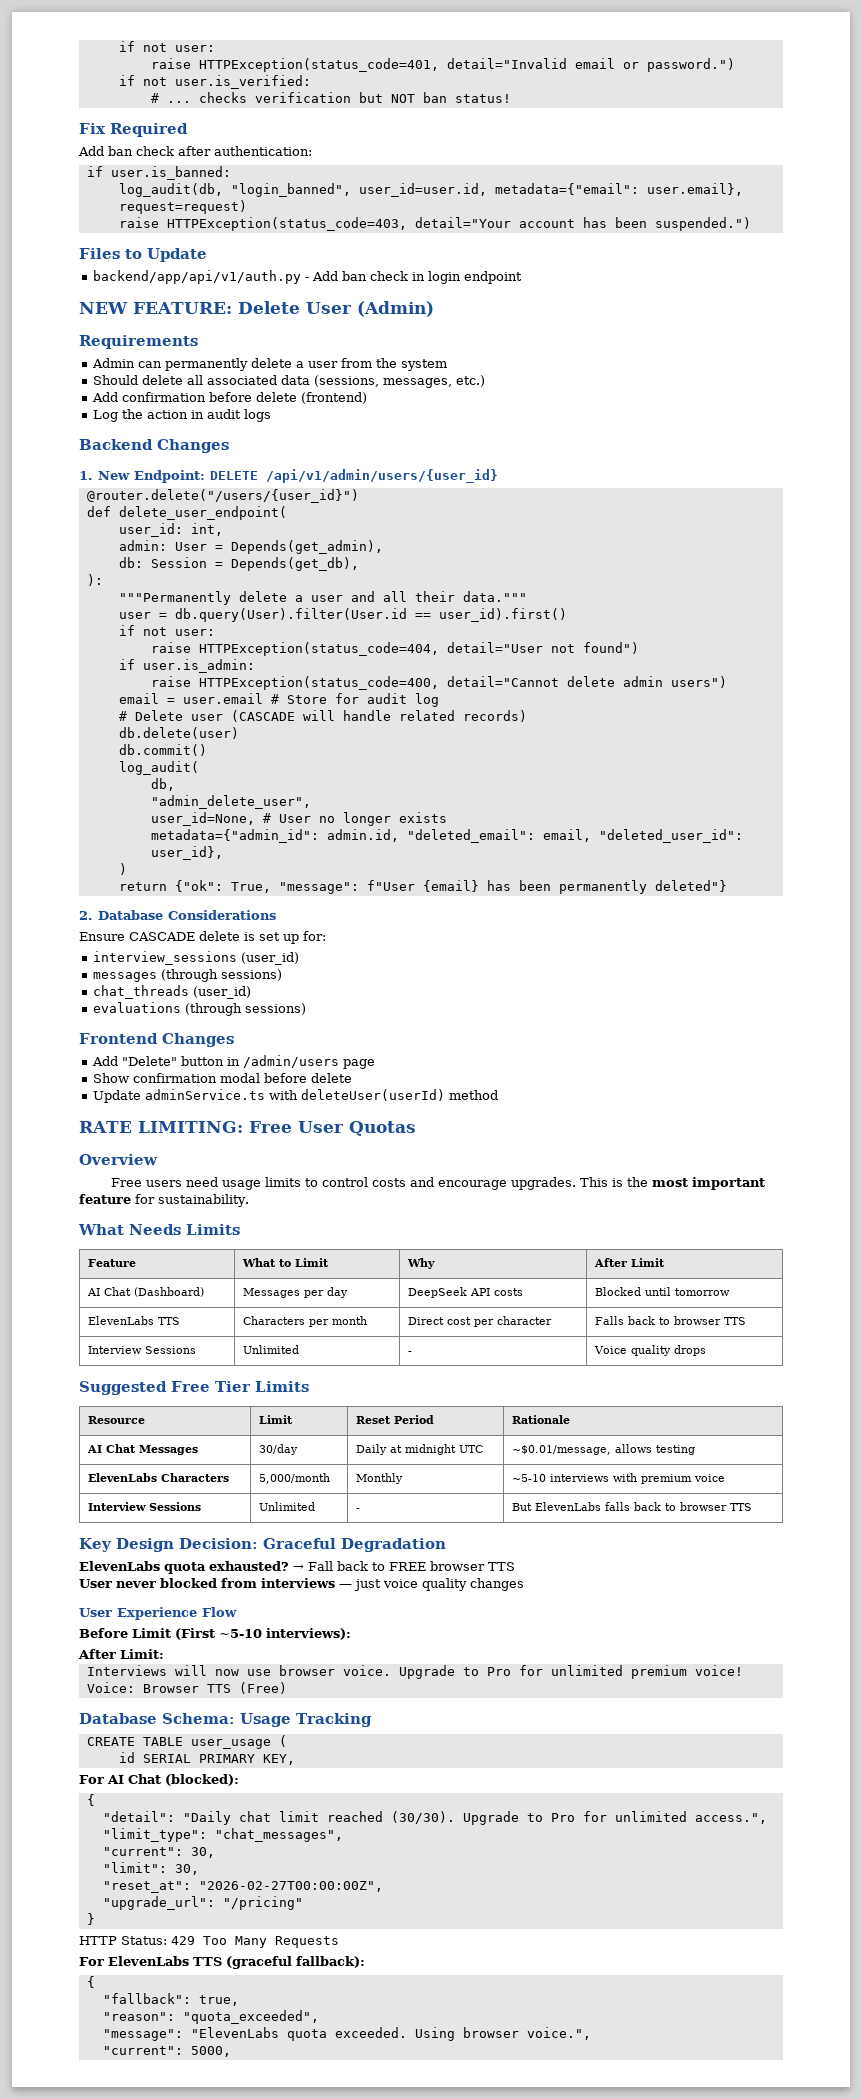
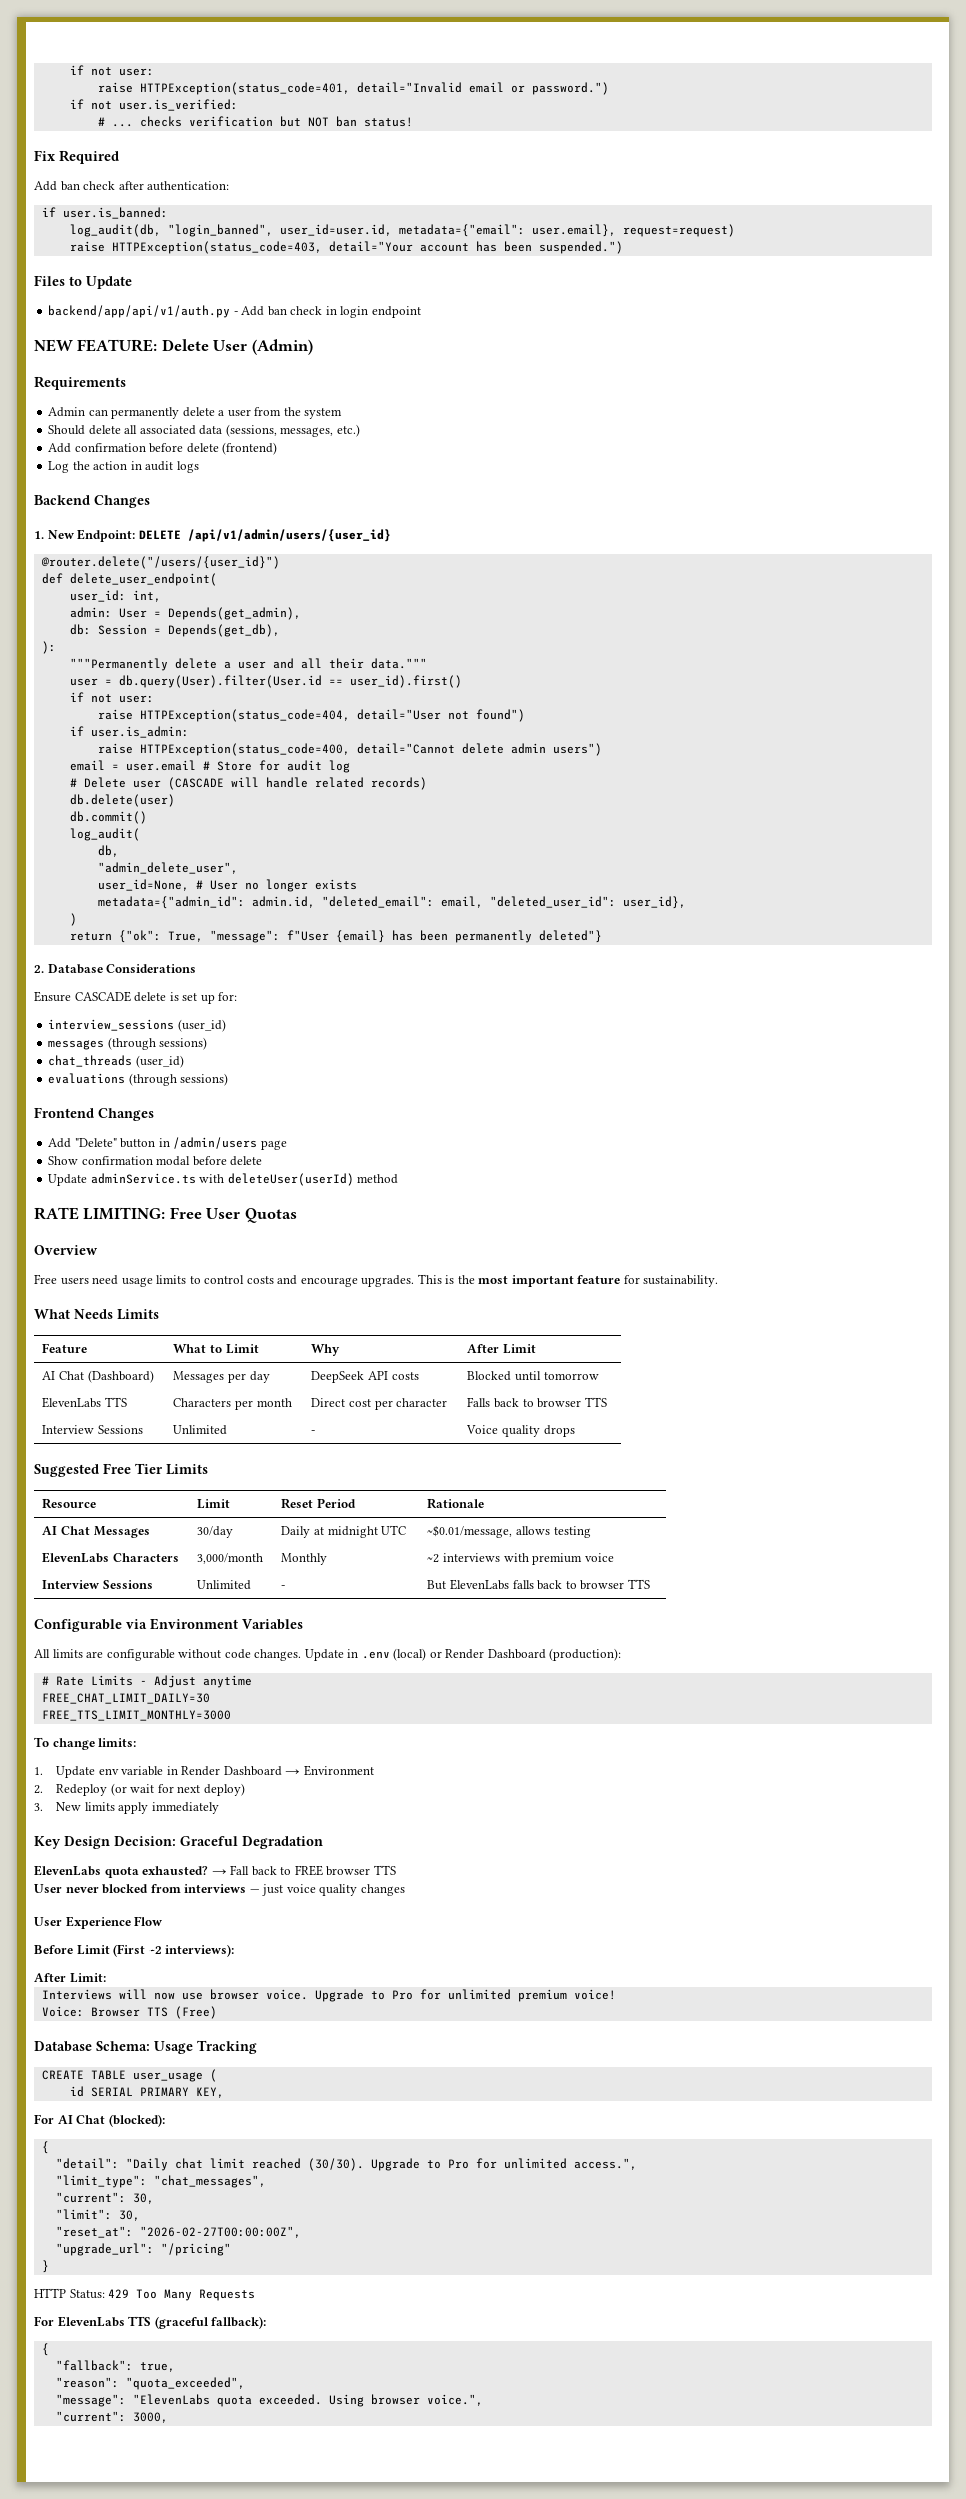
- ElevenLabs Characters | 5,000/month | Monthly | ~5-10 interviews with premium voice
+ ElevenLabs Characters | 3,000/month | Monthly | ~2 interviews with premium voice
+ Configurable via Environment Variables
+ All limits are configurable without code changes. Update in .env (local) or Render Dashboard (production):
+ # Rate Limits - Adjust anytime
+ FREE_CHAT_LIMIT_DAILY=30
+ FREE_TTS_LIMIT_MONTHLY=3000
+ To change limits:
+ 1. Update env variable in Render Dashboard → Environment
+ 2. Redeploy (or wait for next deploy)
+ 3. New limits apply immediately
- Before Limit (First ~5-10 interviews):
+ Before Limit (First ~2 interviews):
- "current": 5000,
+ "current": 3000,

